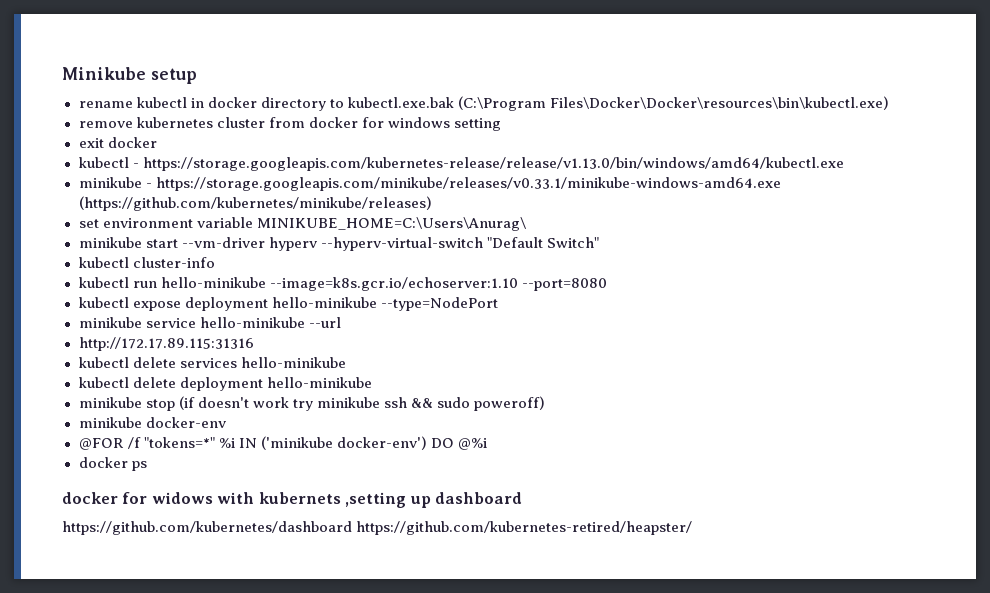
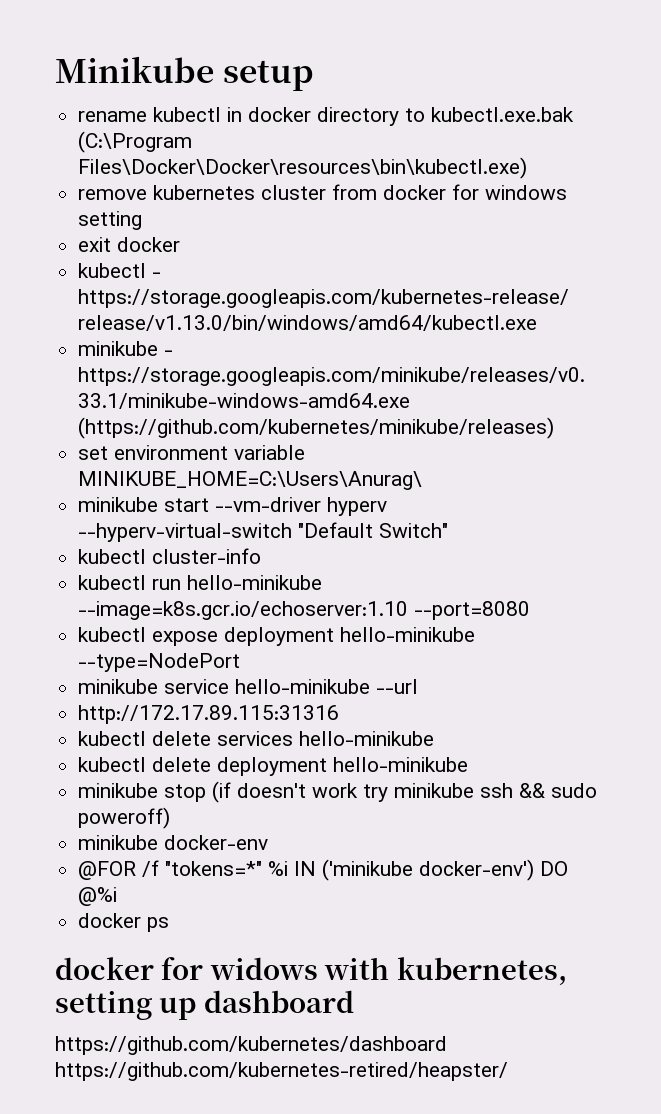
- docker for widows with kubernets ,setting up dashboard
+ docker for widows with kubernetes, setting up dashboard

